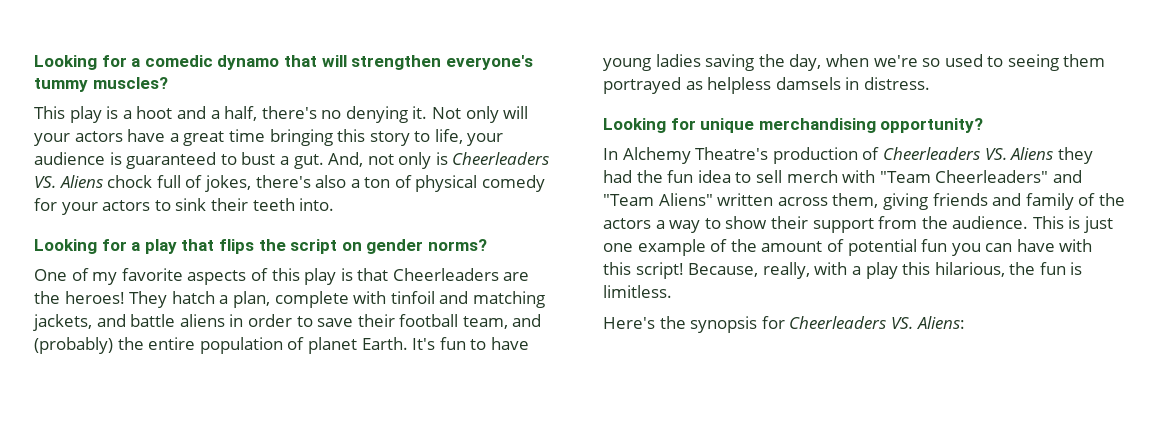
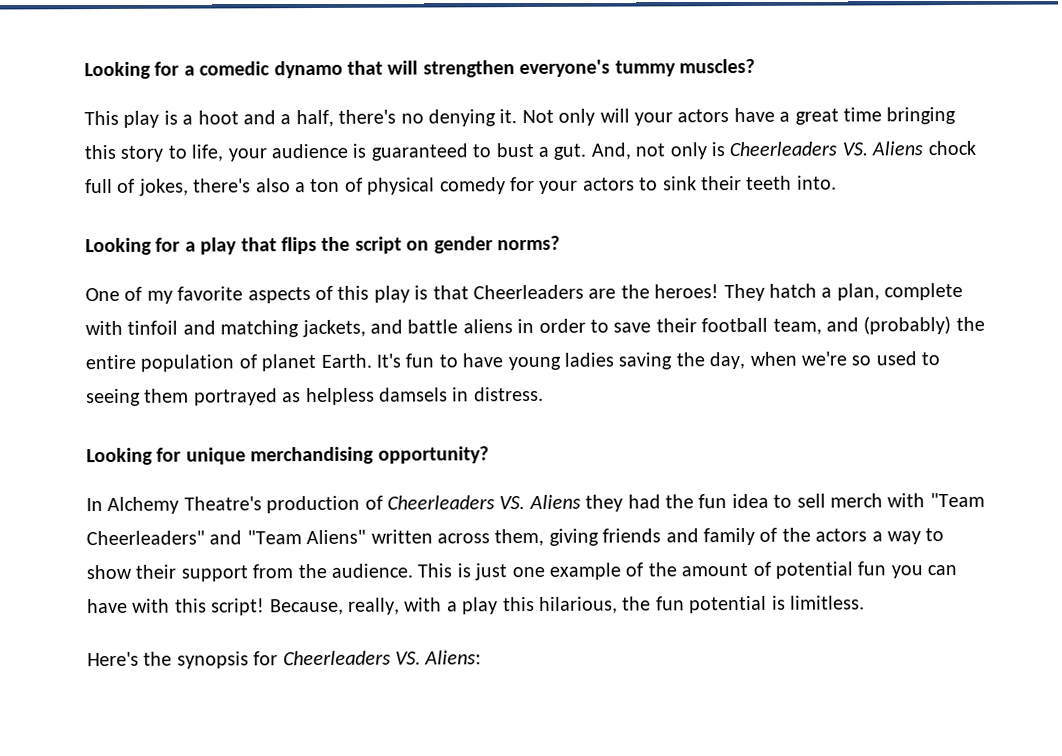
- Because, really, with a play this hilarious, the fun is limitless.
+ Because, really, with a play this hilarious, the fun potential is limitless.

